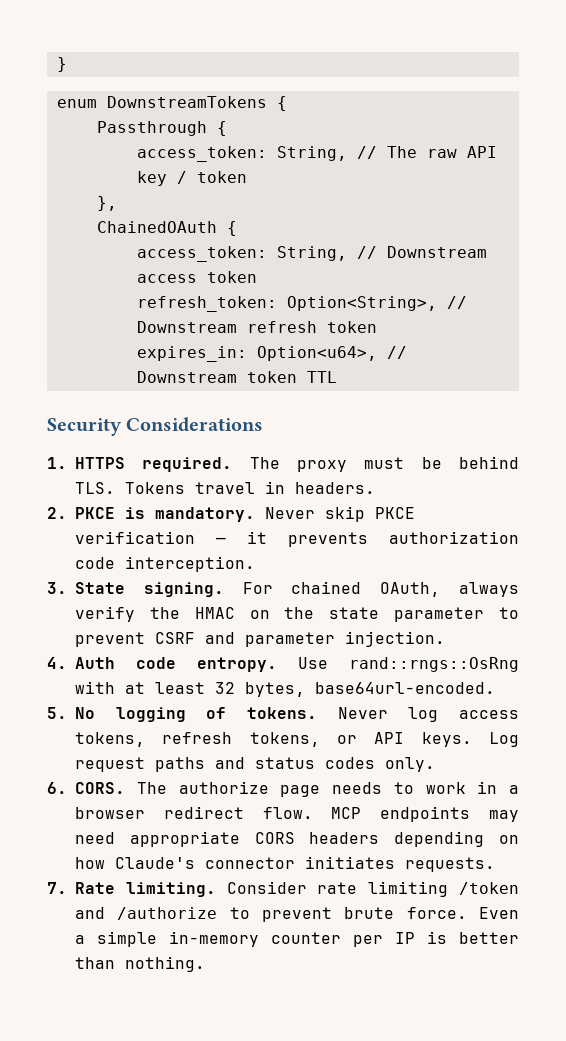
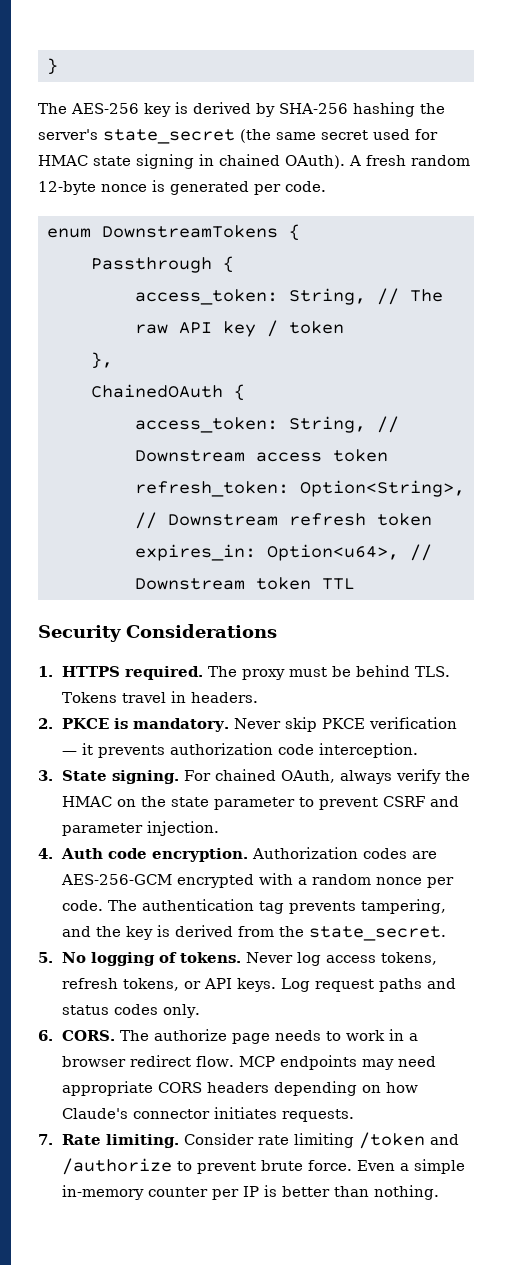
+ The AES-256 key is derived by SHA-256 hashing the server's state_secret (the same secret used for HMAC state signing in chained OAuth). A fresh random 12-byte nonce is generated per code.
- 4. Auth code entropy. Use rand::rngs::OsRng with at least 32 bytes, base64url-encoded.
+ 4. Auth code encryption. Authorization codes are AES-256-GCM encrypted with a random nonce per code. The authentication tag prevents tampering, and the key is derived from the state_secret.

